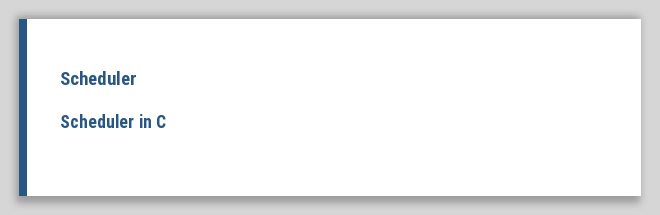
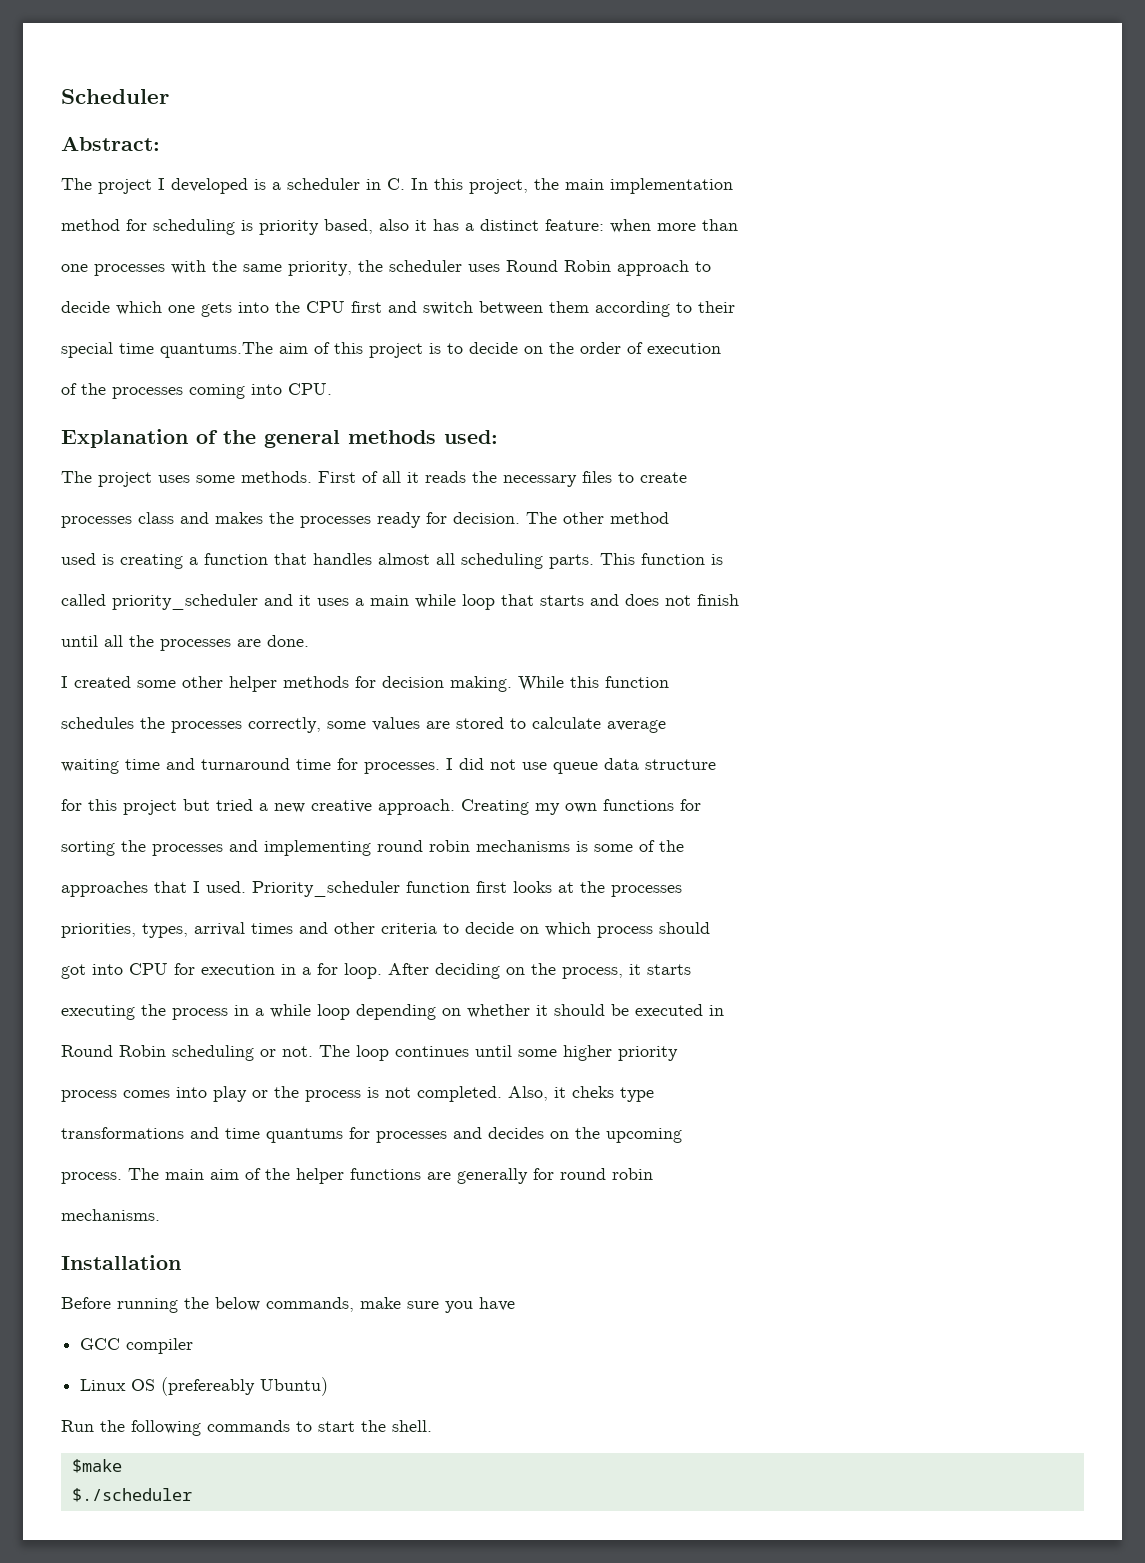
- Scheduler in C
+ Abstract:
+ The project I developed is a scheduler in C. In this project, the main implementation
+ method for scheduling is priority based, also it has a distinct feature: when more than
+ one processes with the same priority, the scheduler uses Round Robin approach to
+ decide which one gets into the CPU first and switch between them according to their
+ special time quantums.The aim of this project is to decide on the order of execution
+ of the processes coming into CPU.
+ Explanation of the general methods used:
+ The project uses some methods. First of all it reads the necessary files to create
+ processes class and makes the processes ready for decision. The other method
+ used is creating a function that handles almost all scheduling parts. This function is
+ called priority_scheduler and it uses a main while loop that starts and does not finish
+ until all the processes are done.
+ I created some other helper methods for decision making. While this function
+ schedules the processes correctly, some values are stored to calculate average
+ waiting time and turnaround time for processes. I did not use queue data structure
+ for this project but tried a new creative approach. Creating my own functions for
+ sorting the processes and implementing round robin mechanisms is some of the
+ approaches that I used. Priority_scheduler function first looks at the processes
+ priorities, types, arrival times and other criteria to decide on which process should
+ got into CPU for execution in a for loop. After deciding on the process, it starts
+ executing the process in a while loop depending on whether it should be executed in
+ Round Robin scheduling or not. The loop continues until some higher priority
+ process comes into play or the process is not completed. Also, it cheks type
+ transformations and time quantums for processes and decides on the upcoming
+ process. The main aim of the helper functions are generally for round robin
+ mechanisms.
+ Installation
+ Before running the below commands, make sure you have
+ GCC compiler
+ Linux OS (prefereably Ubuntu)
+ Run the following commands to start the shell.
+ $make
+ $./scheduler

